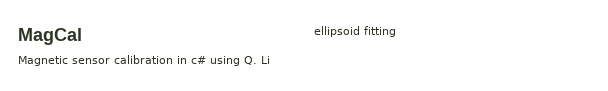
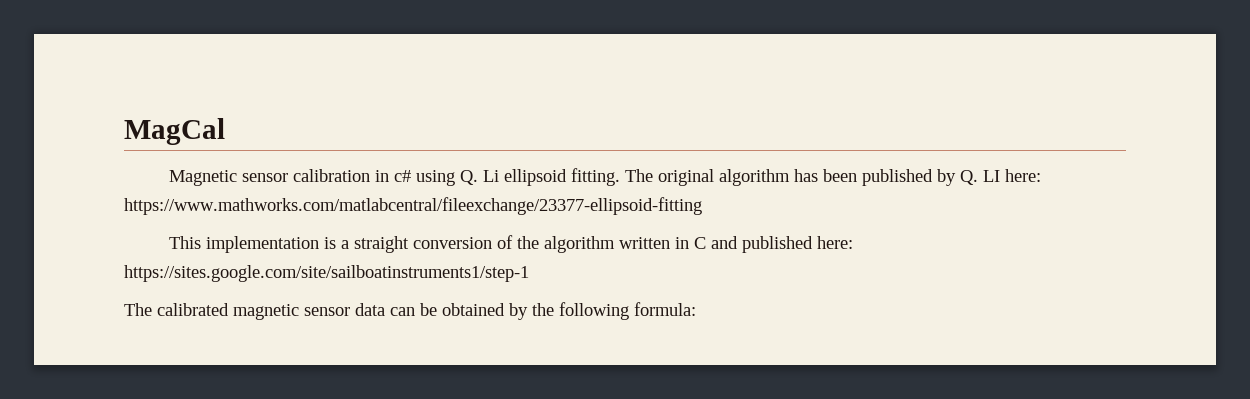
- Magnetic sensor calibration in c# using Q. Li ellipsoid fitting
+ Magnetic sensor calibration in c# using Q. Li ellipsoid fitting. The original algorithm has been published by Q. LI here: https://www.mathworks.com/matlabcentral/fileexchange/23377-ellipsoid-fitting
+ This implementation is a straight conversion of the algorithm written in C and published here: https://sites.google.com/site/sailboatinstruments1/step-1
+ The calibrated magnetic sensor data can be obtained by the following formula:

